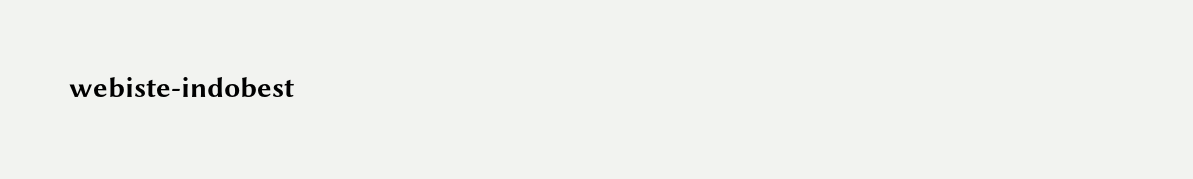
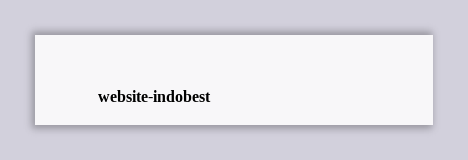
- webiste-indobest
+ website-indobest

